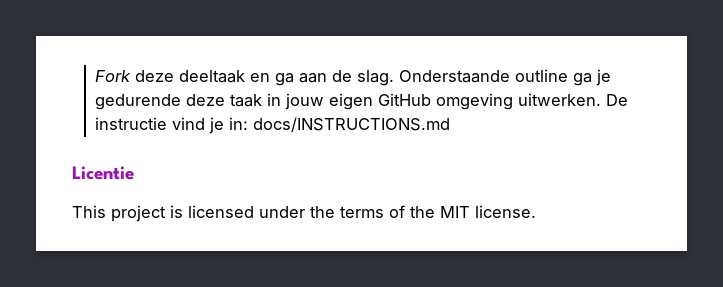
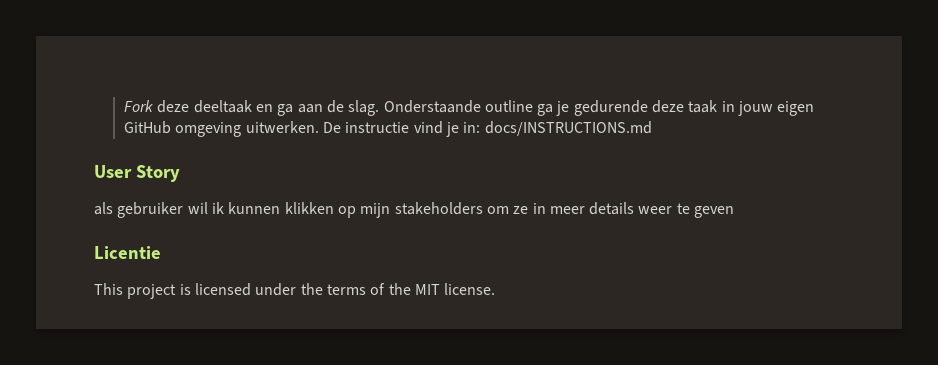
+ User Story
+ als gebruiker wil ik kunnen klikken op mijn stakeholders om ze in meer details weer te geven

